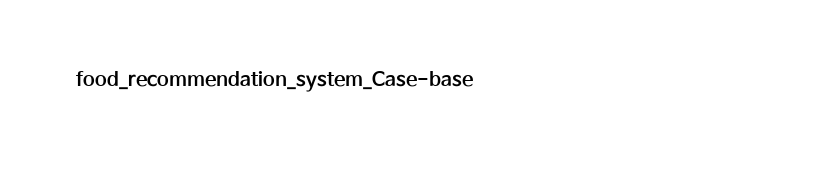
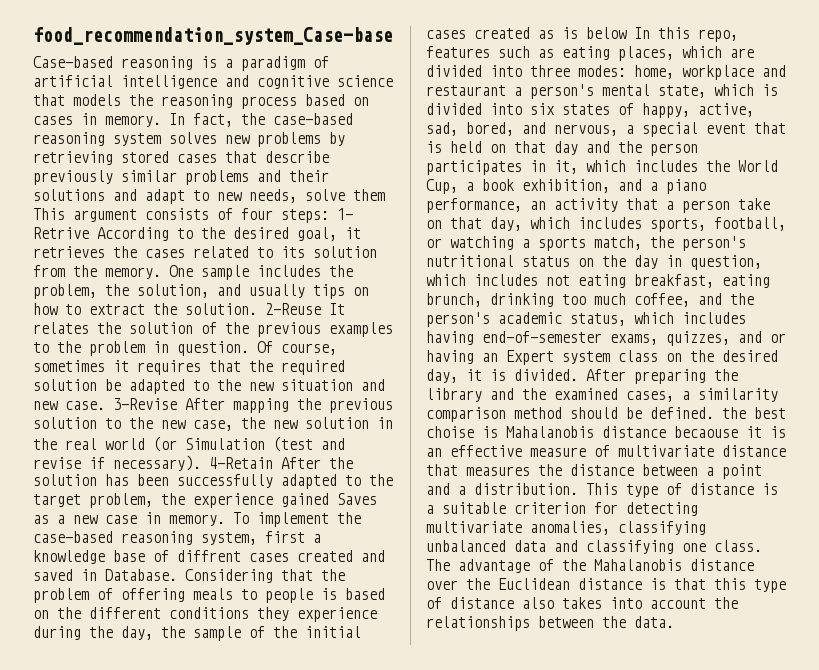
+ Case-based reasoning is a paradigm of artificial intelligence and cognitive science that models the reasoning process based on cases in memory. In fact, the case-based reasoning system solves new problems by retrieving stored cases that describe previously similar problems and their solutions and adapt to new needs, solve them This argument consists of four steps: 1- Retrive According to the desired goal, it retrieves the cases related to its solution from the memory. One sample includes the problem, the solution, and usually tips on how to extract the solution. 2-Reuse It relates the solution of the previous examples to the problem in question. Of course, sometimes it requires that the required solution be adapted to the new situation and new case. 3-Revise After mapping the previous solution to the new case, the new solution in the real world (or Simulation (test and revise if necessary). 4-Retain After the solution has been successfully adapted to the target problem, the experience gained Saves as a new case in memory. To implement the case-based reasoning system, first a knowledge base of diffrent cases created and saved in Database. Considering that the problem of offering meals to people is based on the different conditions they experience during the day, the sample of the initial cases created as is below In this repo, features such as eating places, which are divided into three modes: home, workplace and restaurant a person's mental state, which is divided into six states of happy, active, sad, bored, and nervous, a special event that is held on that day and the person participates in it, which includes the World Cup, a book exhibition, and a piano performance, an activity that a person take on that day, which includes sports, football, or watching a sports match, the person's nutritional status on the day in question, which includes not eating breakfast, eating brunch, drinking too much coffee, and the person's academic status, which includes having end-of-semester exams, quizzes, and or having an Expert system class on the desired day, it is divided. After preparing the library and the examined cases, a similarity comparison method should be defined. the best choise is Mahalanobis distance becaouse it is an effective measure of multivariate distance that measures the distance between a point and a distribution. This type of distance is a suitable criterion for detecting multivariate anomalies, classifying unbalanced data and classifying one class. The advantage of the Mahalanobis distance over the Euclidean distance is that this type of distance also takes into account the relationships between the data.

